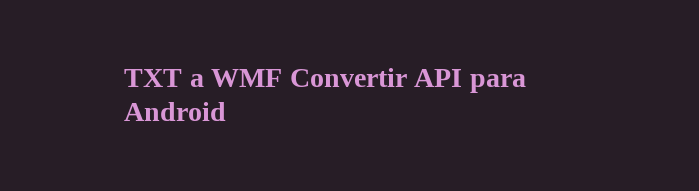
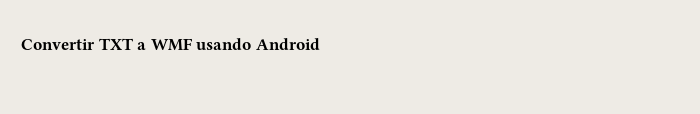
- TXT a WMF Convertir API para Android
+ Convertir TXT a WMF usando Android

